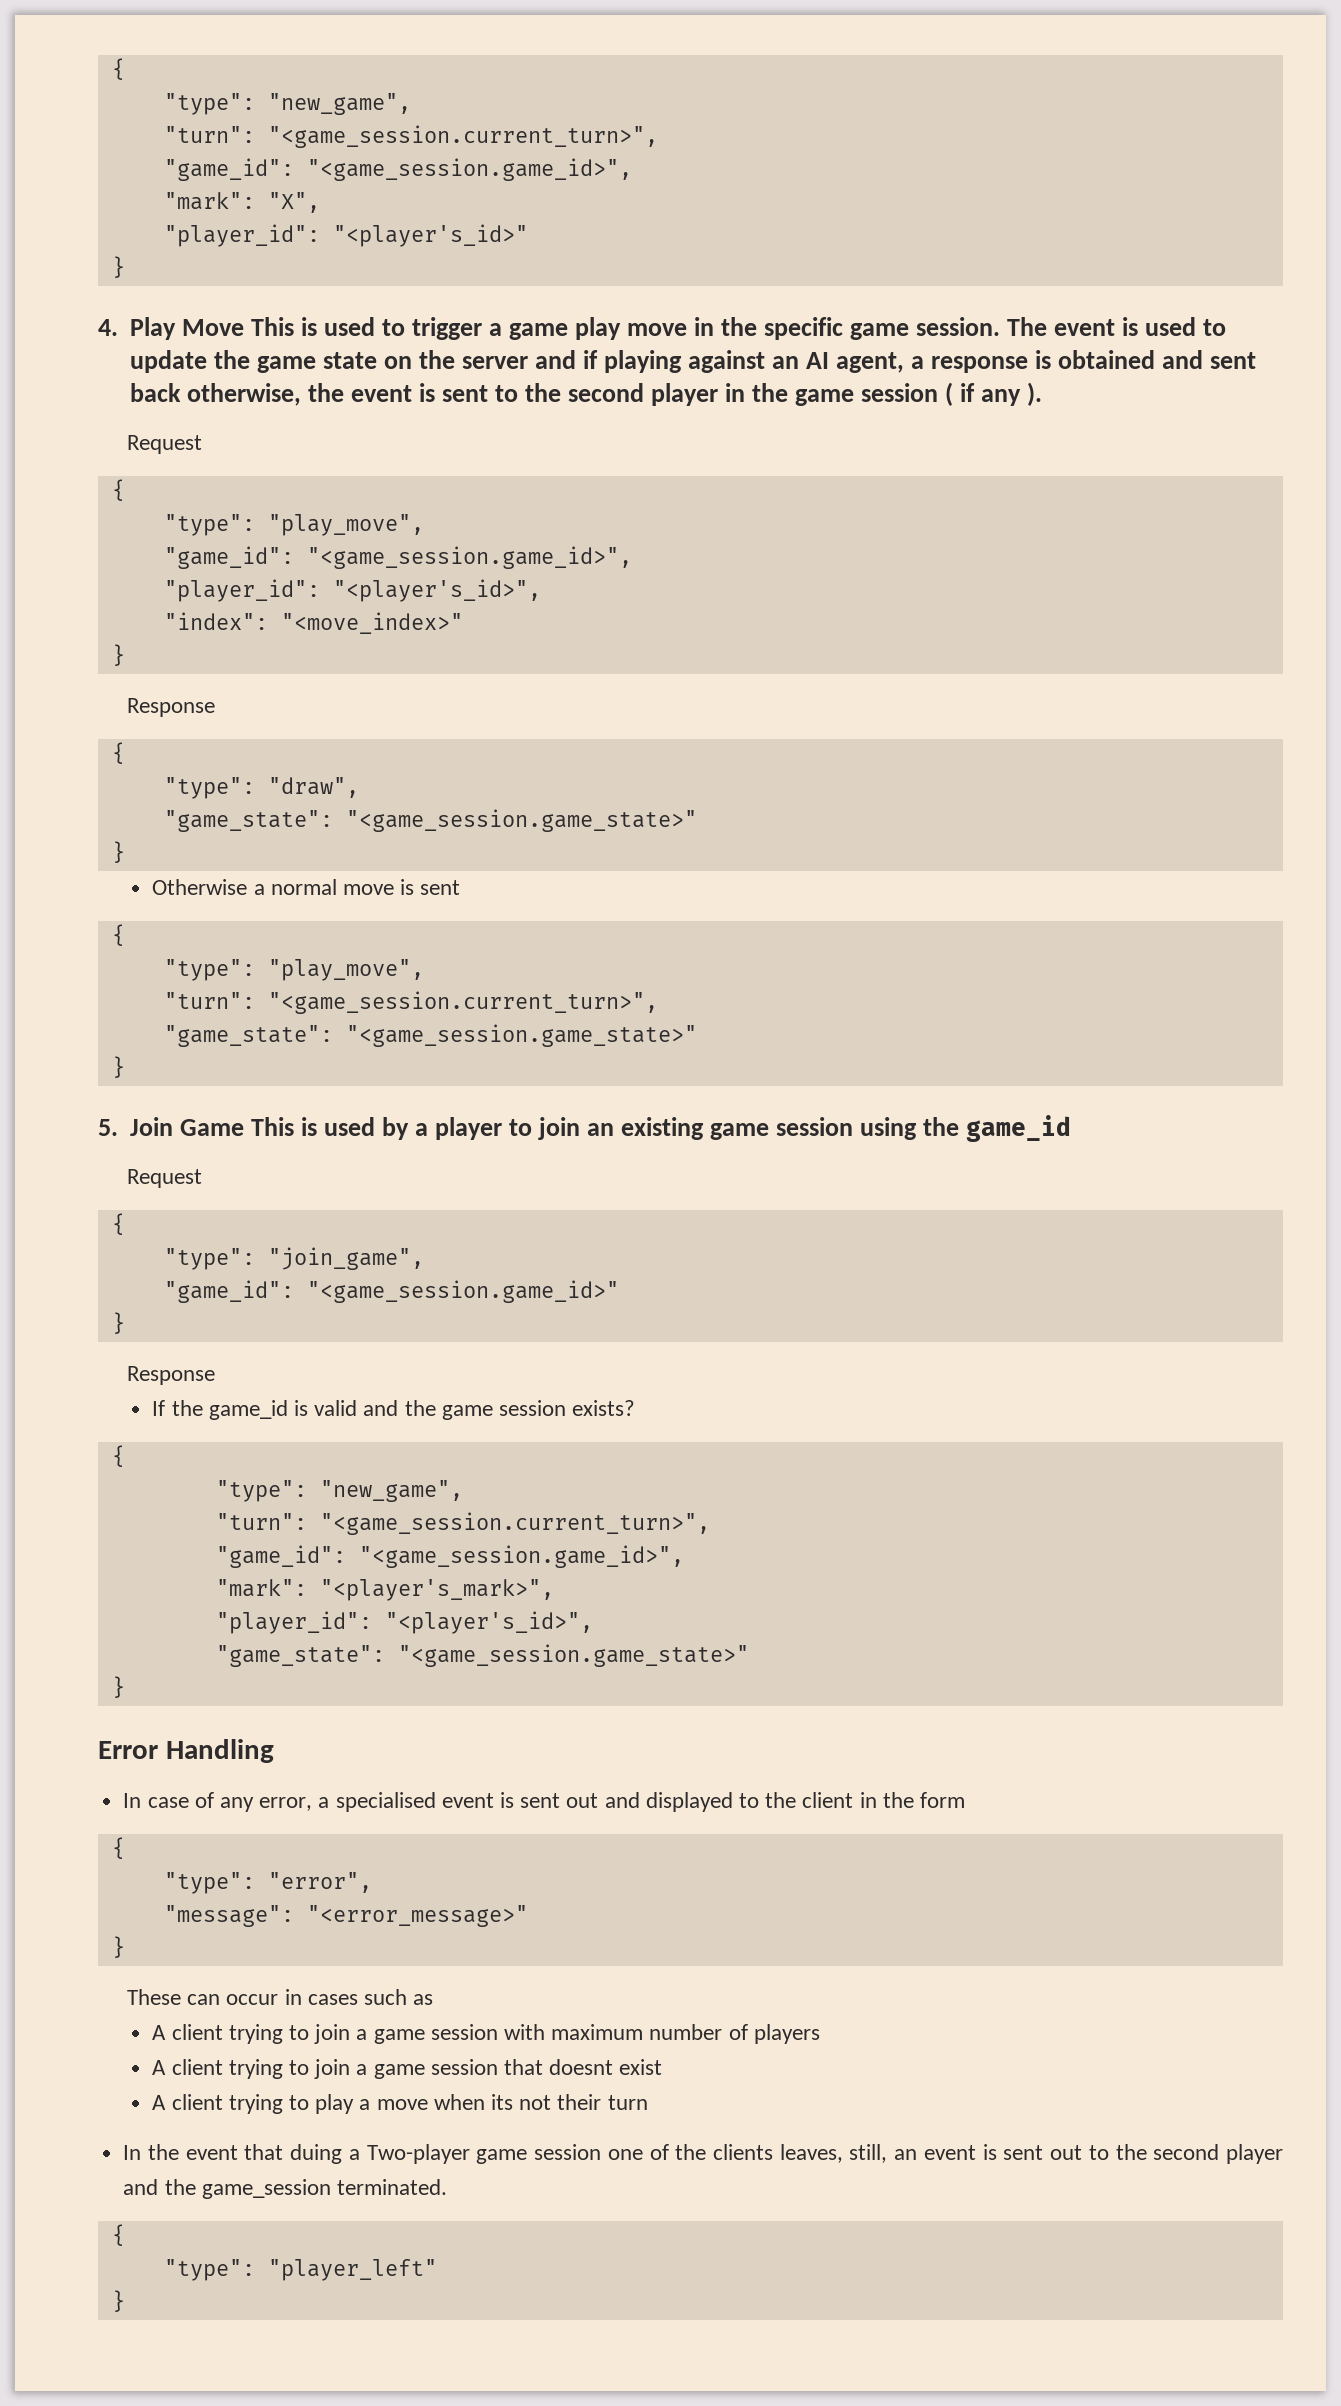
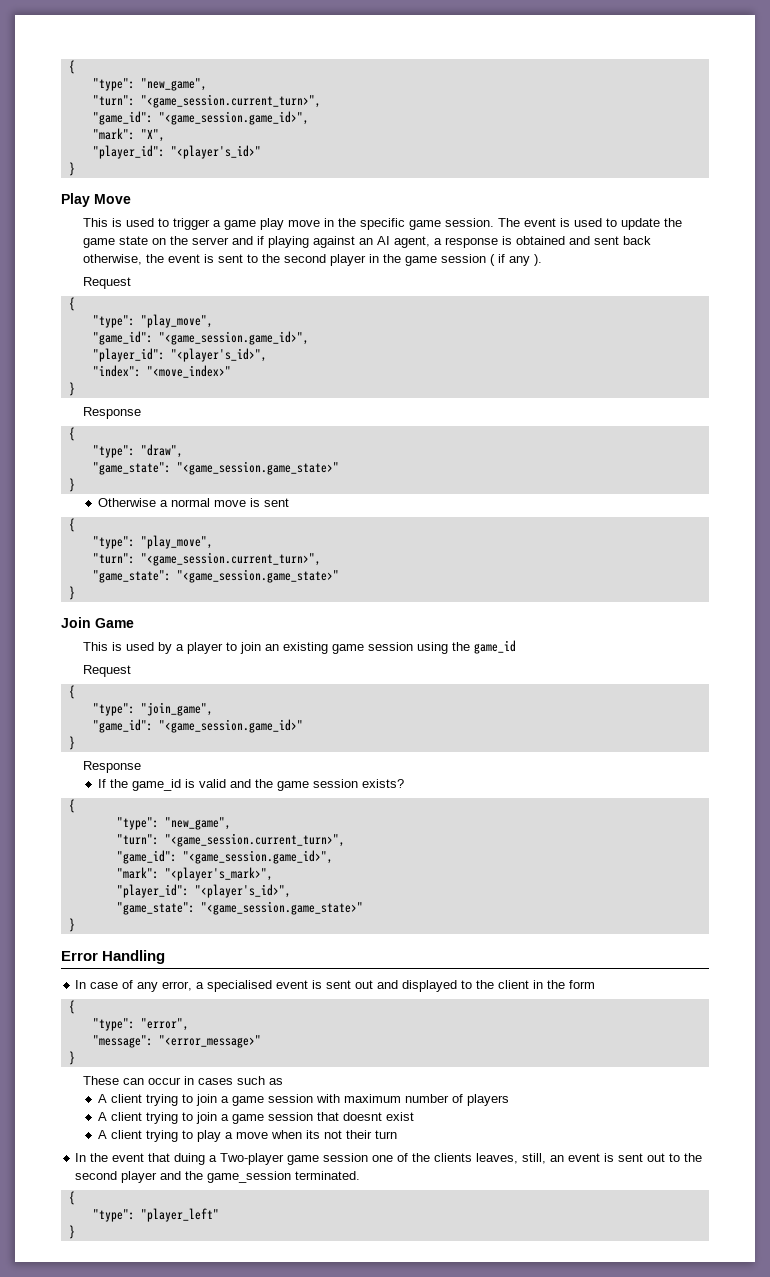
- 4. Play Move This is used to trigger a game play move in the specific game session.
+ Play Move
+ This is used to trigger a game play move in the specific game session.
- 5. Join Game This is used by a player to join an existing game session using the game_id
+ Join Game
+ This is used by a player to join an existing game session using the game_id

